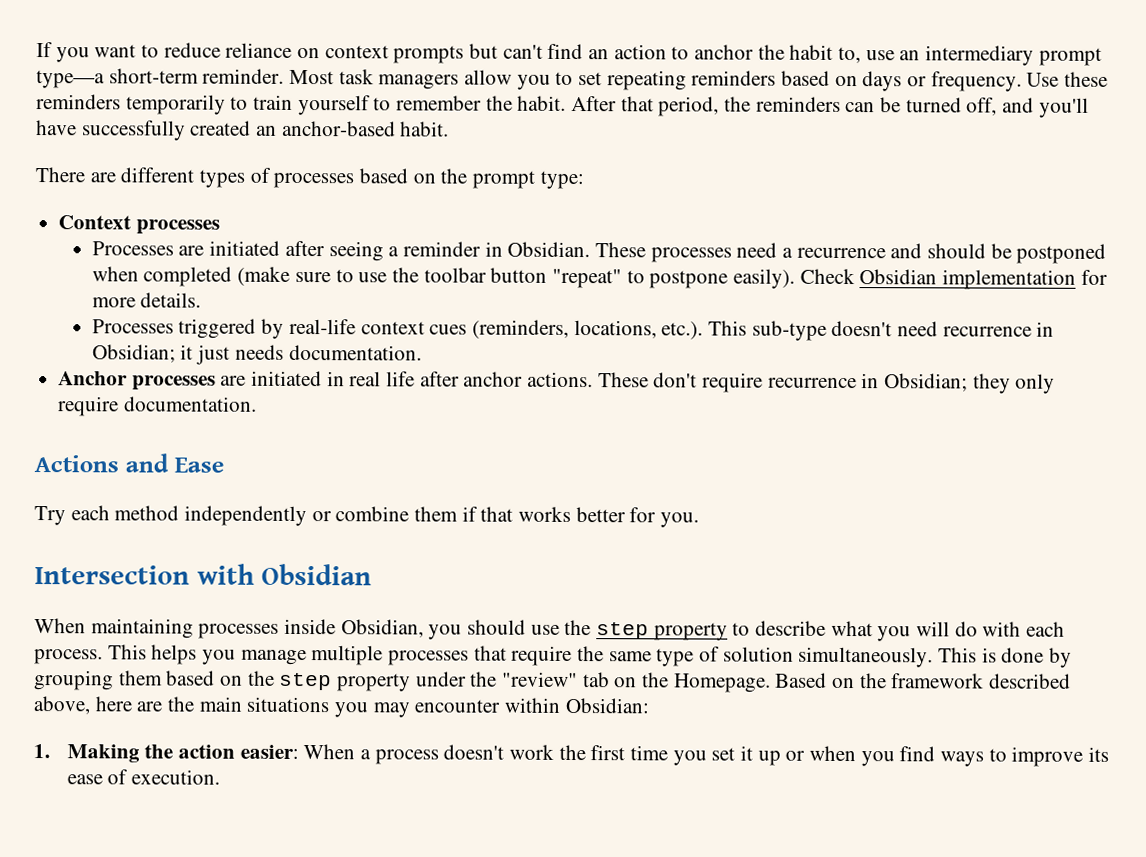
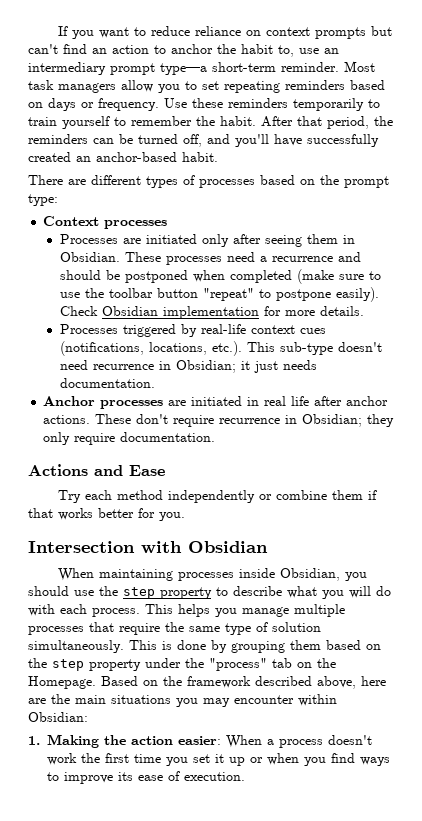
- Processes are initiated after seeing a reminder in Obsidian.
+ Processes are initiated only after seeing them in Obsidian.
- Processes triggered by real-life context cues (reminders, locations, etc.). This sub-type doesn't need recurrence in Obsidian; it just needs documentation.
+ Processes triggered by real-life context cues (notifications, locations, etc.). This sub-type doesn't need recurrence in Obsidian; it just needs documentation.
- This is done by grouping them based on the step property under the "review" tab on the Homepage.
+ This is done by grouping them based on the step property under the "process" tab on the Homepage.

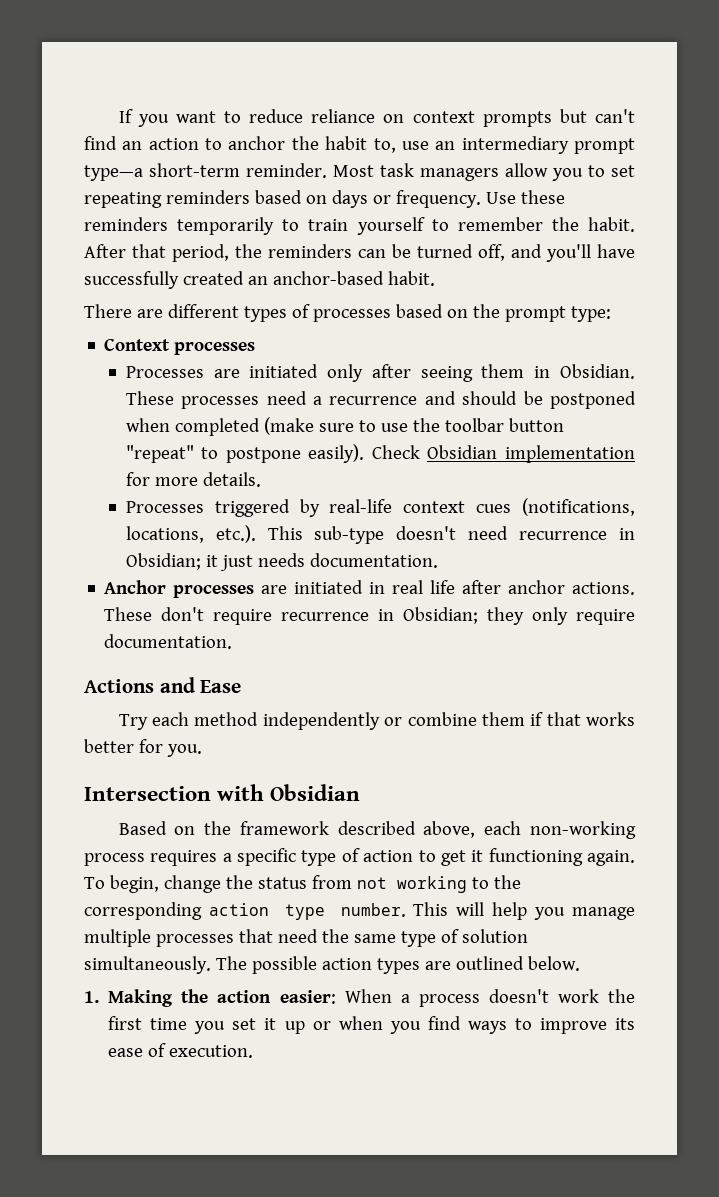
- When maintaining processes inside Obsidian, you should use the step property to describe what you will do with each process. This helps you manage multiple processes that require the same type of solution simultaneously.
+ Based on the framework described above, each non-working process requires a specific type of action to get it functioning again. To begin, change the status from not working to the corresponding action type number. This will help you manage multiple processes that need the same type of solution simultaneously.
- This is done by grouping them based on the step property under the "process" tab on the Homepage. Based on the framework described above, here are the main situations you may encounter within Obsidian:
+ The possible action types are outlined below.

